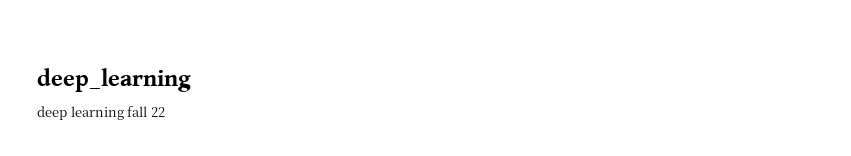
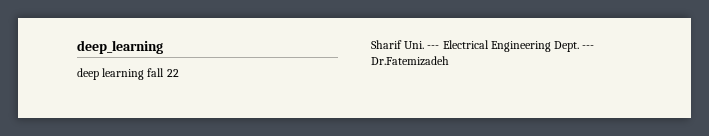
+ Sharif Uni. --- Electrical Engineering Dept. --- Dr.Fatemizadeh

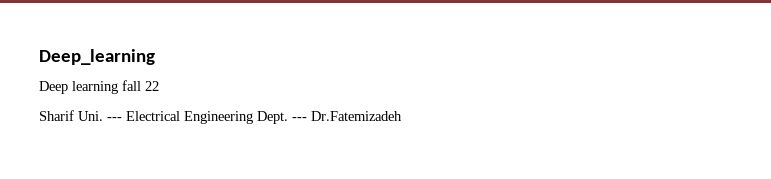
- deep_learning
- deep learning fall 22
+ Deep_learning
+ Deep learning fall 22

